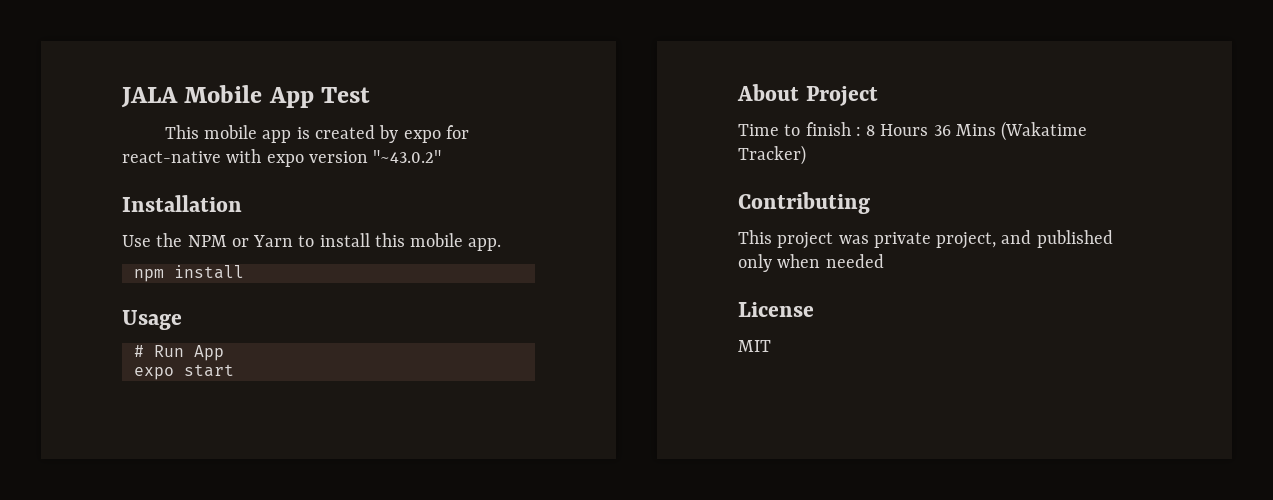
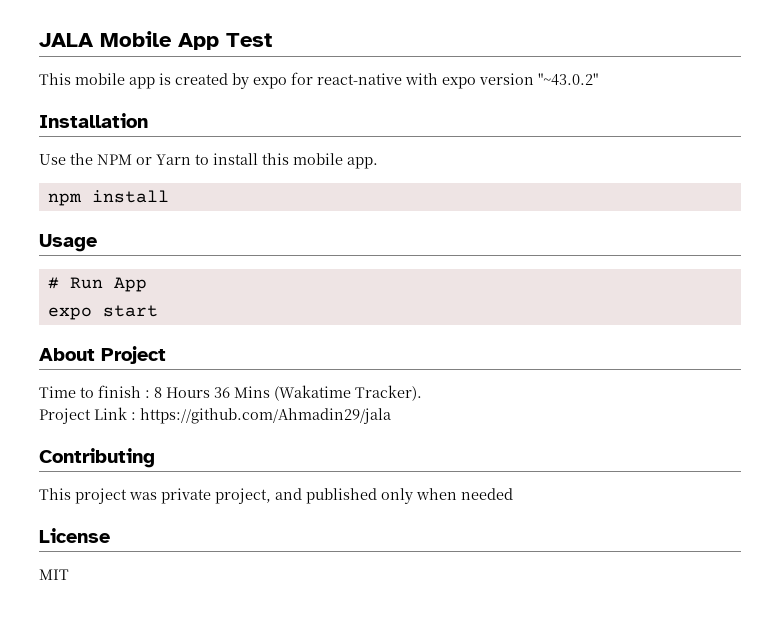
- Time to finish : 8 Hours 36 Mins (Wakatime Tracker)
+ Time to finish : 8 Hours 36 Mins (Wakatime Tracker).
+ Project Link : https://github.com/Ahmadin29/jala

